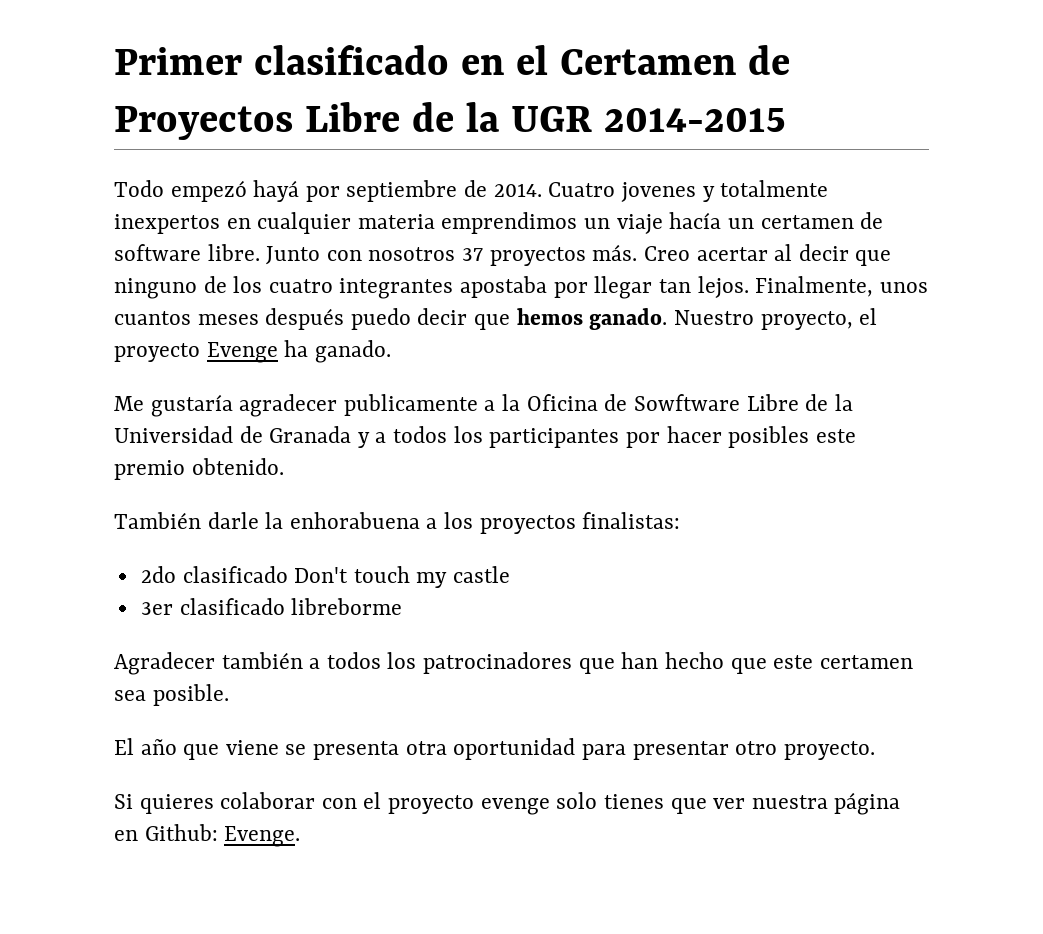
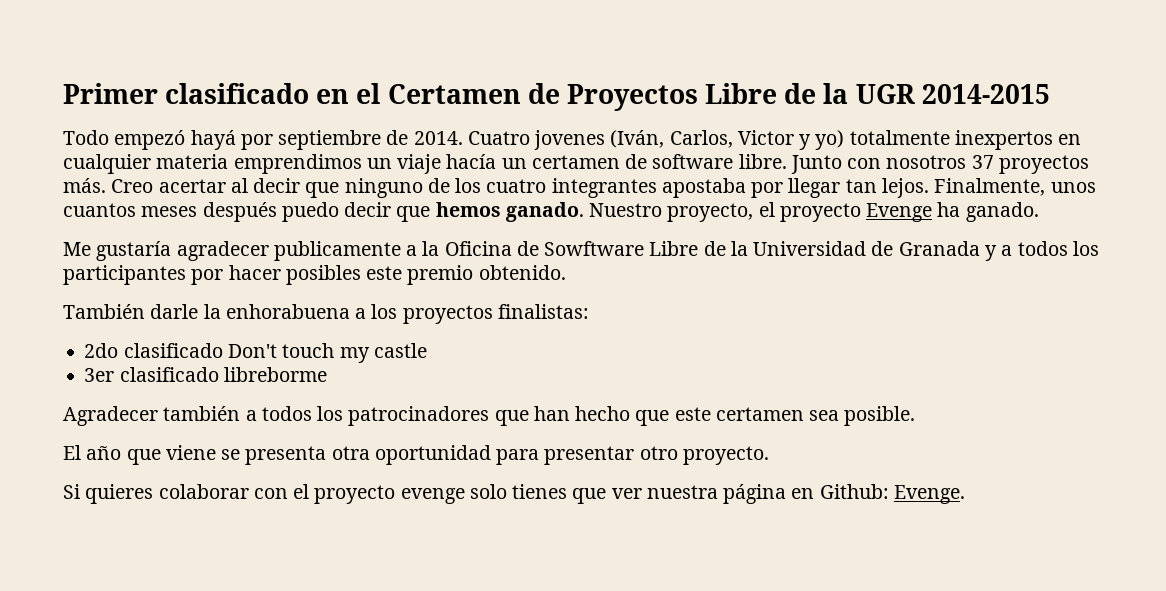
- Cuatro jovenes y totalmente inexpertos en cualquier materia emprendimos un viaje hacía un certamen de software libre.
+ Cuatro jovenes (Iván, Carlos, Victor y yo) totalmente inexpertos en cualquier materia emprendimos un viaje hacía un certamen de software libre.

